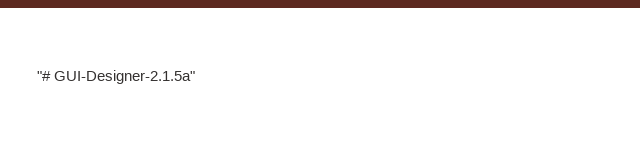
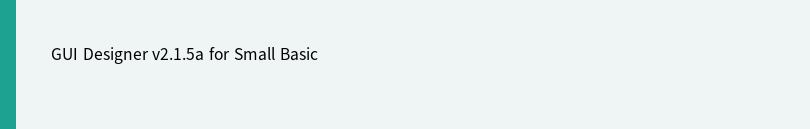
- "# GUI-Designer-2.1.5a"
+ GUI Designer v2.1.5a for Small Basic

